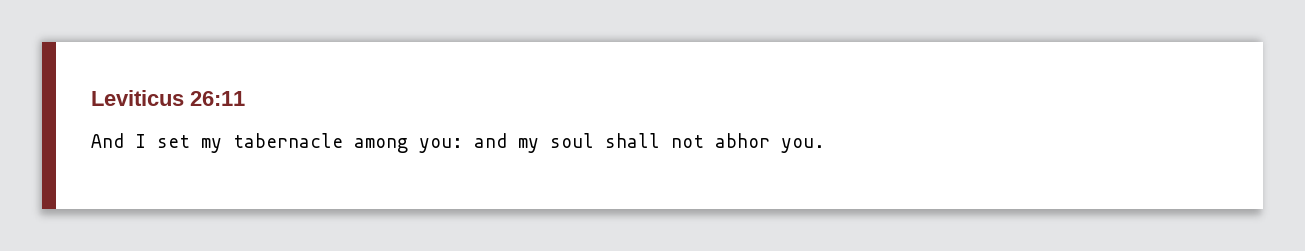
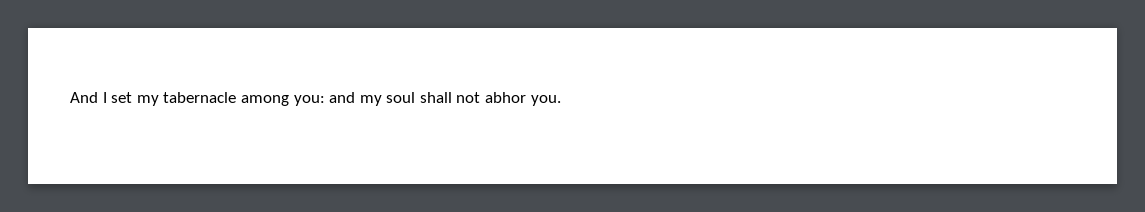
- Leviticus 26:11

